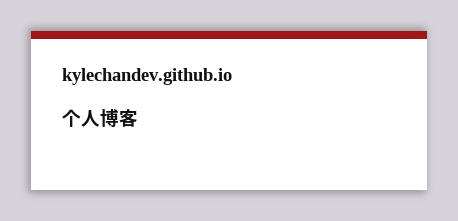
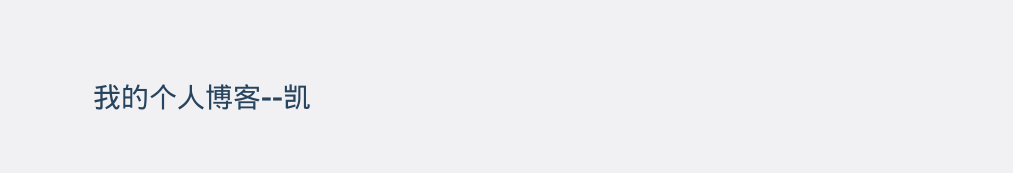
- kylechandev.github.io
- 个人博客
+ 我的个人博客--凯

